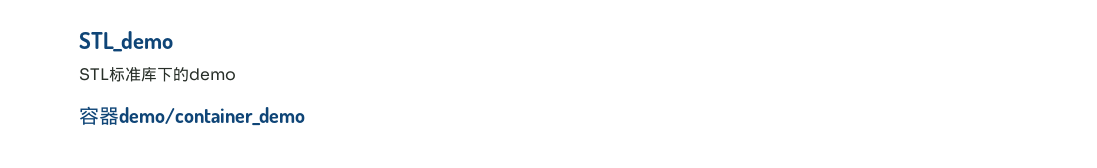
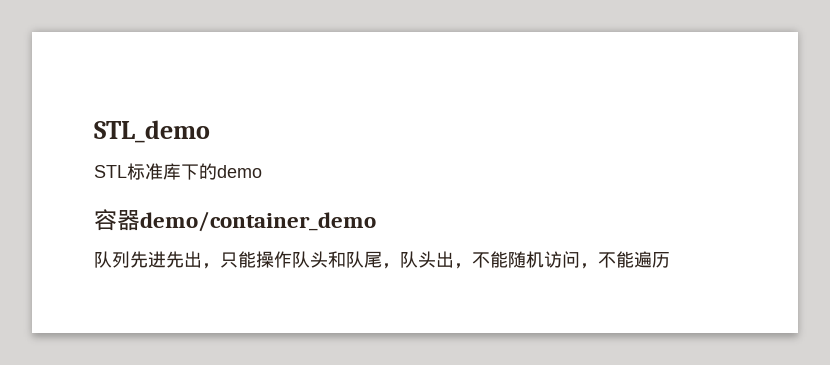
+ 队列先进先出，只能操作队头和队尾，队头出，不能随机访问，不能遍历

